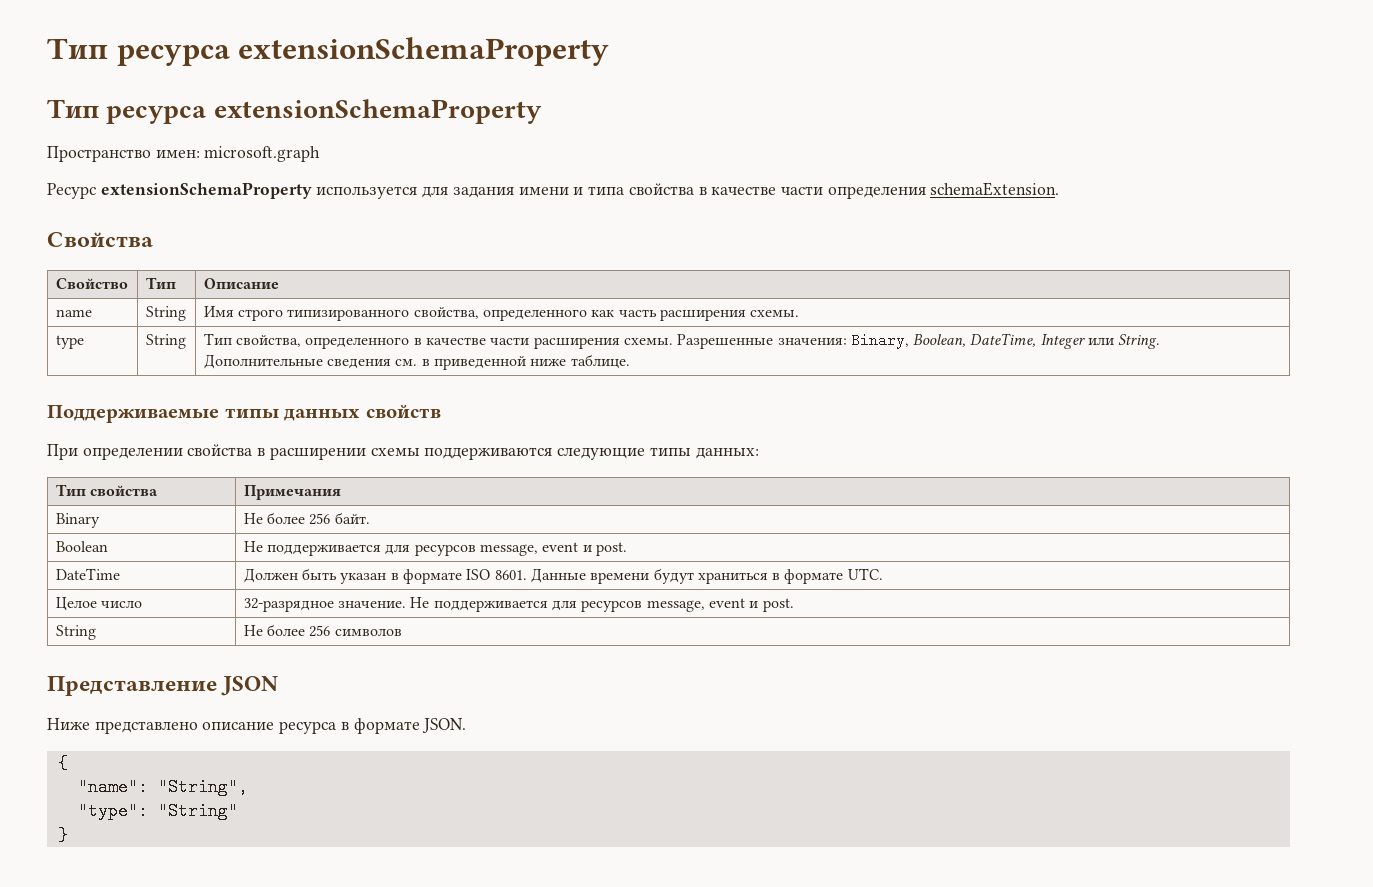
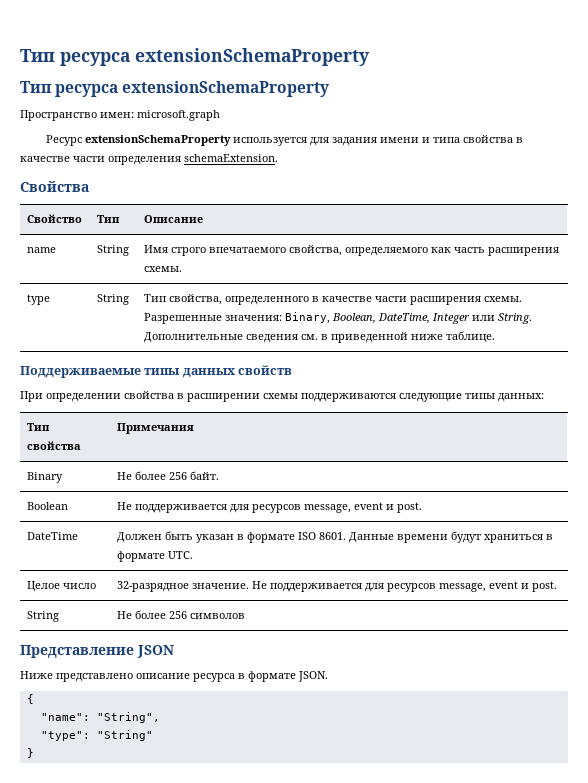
- name | String | Имя строго типизированного свойства, определенного как часть расширения схемы.
+ name | String | Имя строго впечатаемого свойства, определяемого как часть расширения схемы.

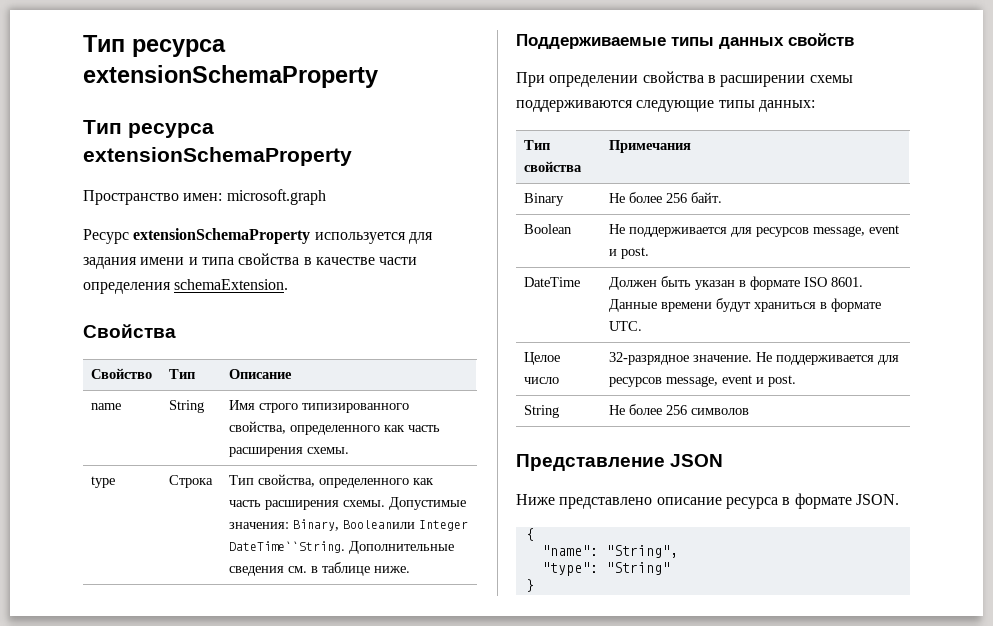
- name | String | Имя строго впечатаемого свойства, определяемого как часть расширения схемы.
+ name | String | Имя строго типизированного свойства, определенного как часть расширения схемы.
- type | String | Тип свойства, определенного в качестве части расширения схемы. Разрешенные значения: Binary, Boolean, DateTime, Integer или String. Дополнительные сведения см. в приведенной ниже таблице.
+ type | Строка | Тип свойства, определенного как часть расширения схемы. Допустимые значения: Binary, Booleanили Integer DateTime``String. Дополнительные сведения см. в таблице ниже.

